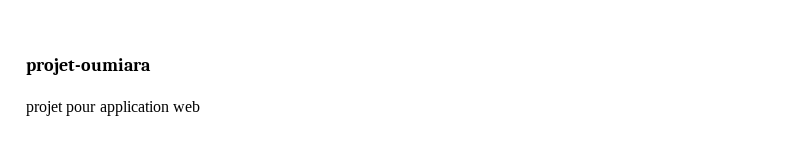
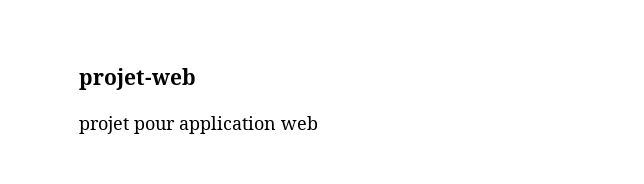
- projet-oumiara
+ projet-web

